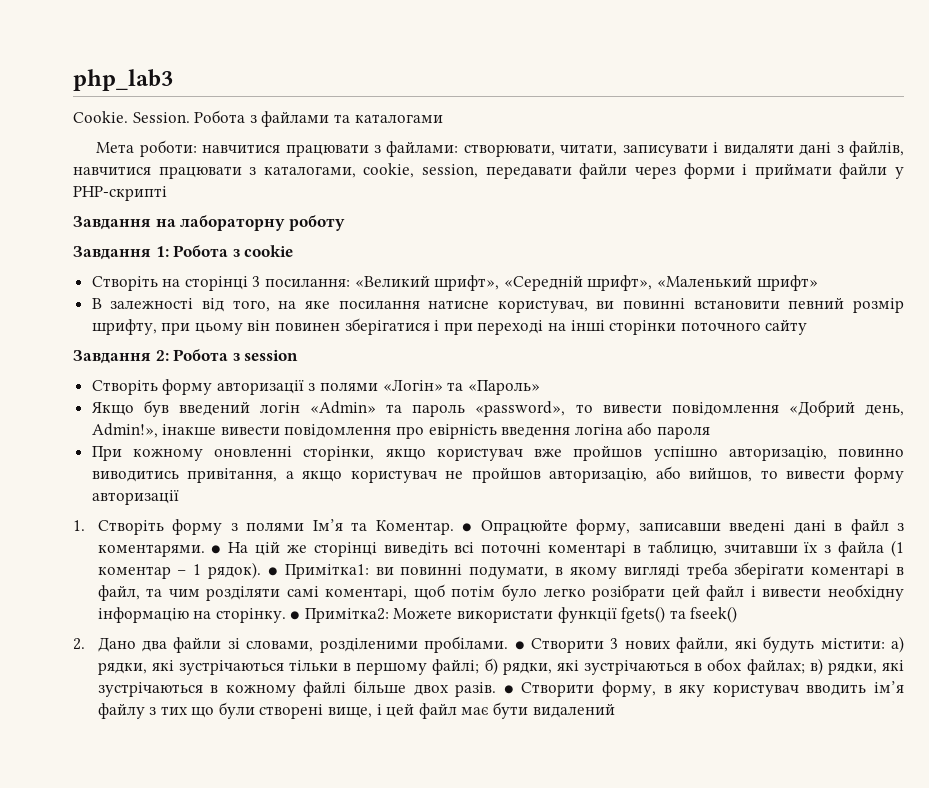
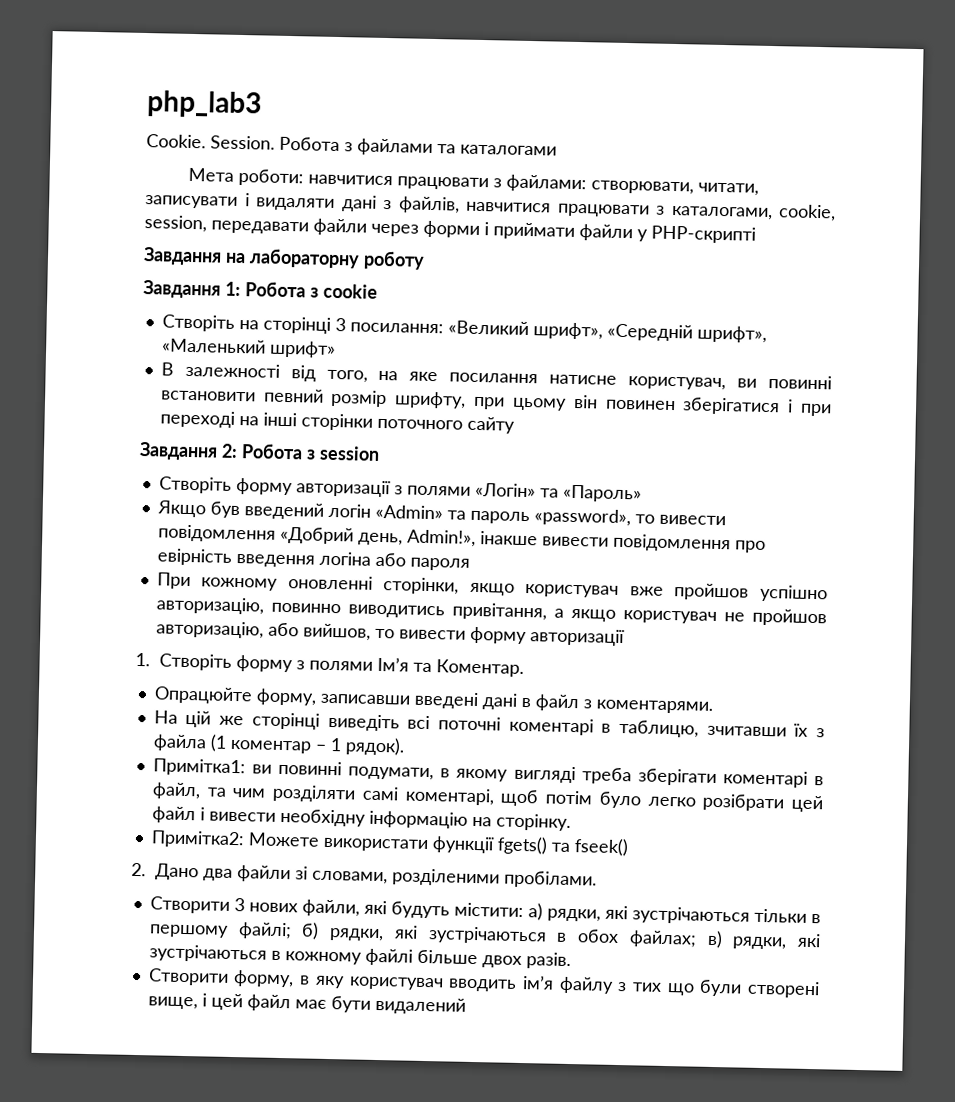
- 1. Створіть форму з полями Ім’я та Коментар. ● Опрацюйте форму, записавши введені дані в файл з коментарями. ● На цій же сторінці виведіть всі поточні коментарі в таблицю, зчитавши їх з файла (1 коментар – 1 рядок). ● Примітка1:
+ 1. Створіть форму з полями Ім’я та Коментар.
+ Опрацюйте форму, записавши введені дані в файл з коментарями.
+ На цій же сторінці виведіть всі поточні коментарі в таблицю, зчитавши їх з файла (1 коментар – 1 рядок).
+ Примітка1:
- ви повинні подумати, в якому вигляді треба зберігати коментарі в файл, та чим розділяти самі коментарі, щоб потім було легко розібрати цей файл і вивести необхідну інформацію на сторінку. ● Примітка2:
+ ви повинні подумати, в якому вигляді треба зберігати коментарі в файл, та чим розділяти самі коментарі, щоб потім було легко розібрати цей файл і вивести необхідну інформацію на сторінку.
+ Примітка2:
- 2. Дано два файли зі словами, розділеними пробілами. ● Створити 3 нових файли, які будуть містити: а) рядки, які зустрічаються тільки в першому файлі; б) рядки, які зустрічаються в обох файлах; в) рядки, які зустрічаються в кожному файлі більше двох разів. ● Створити форму, в яку користувач вводить ім’я файлу з тих що були створені вище, і цей файл має бути видалений
+ 2. Дано два файли зі словами, розділеними пробілами.
+ Створити 3 нових файли, які будуть містити: а) рядки, які зустрічаються тільки в першому файлі; б) рядки, які зустрічаються в обох файлах; в) рядки, які зустрічаються в кожному файлі більше двох разів.
+ Створити форму, в яку користувач вводить ім’я файлу з тих що були створені вище, і цей файл має бути видалений

